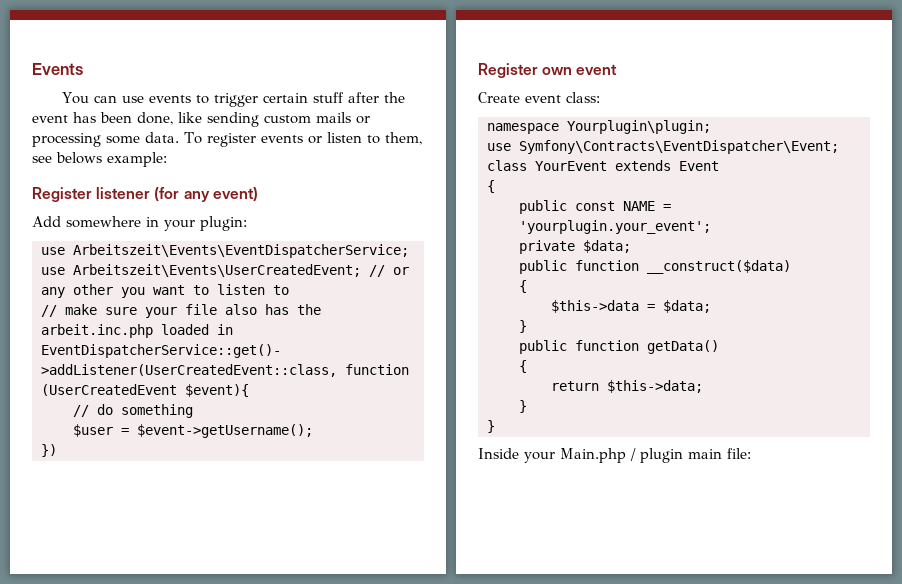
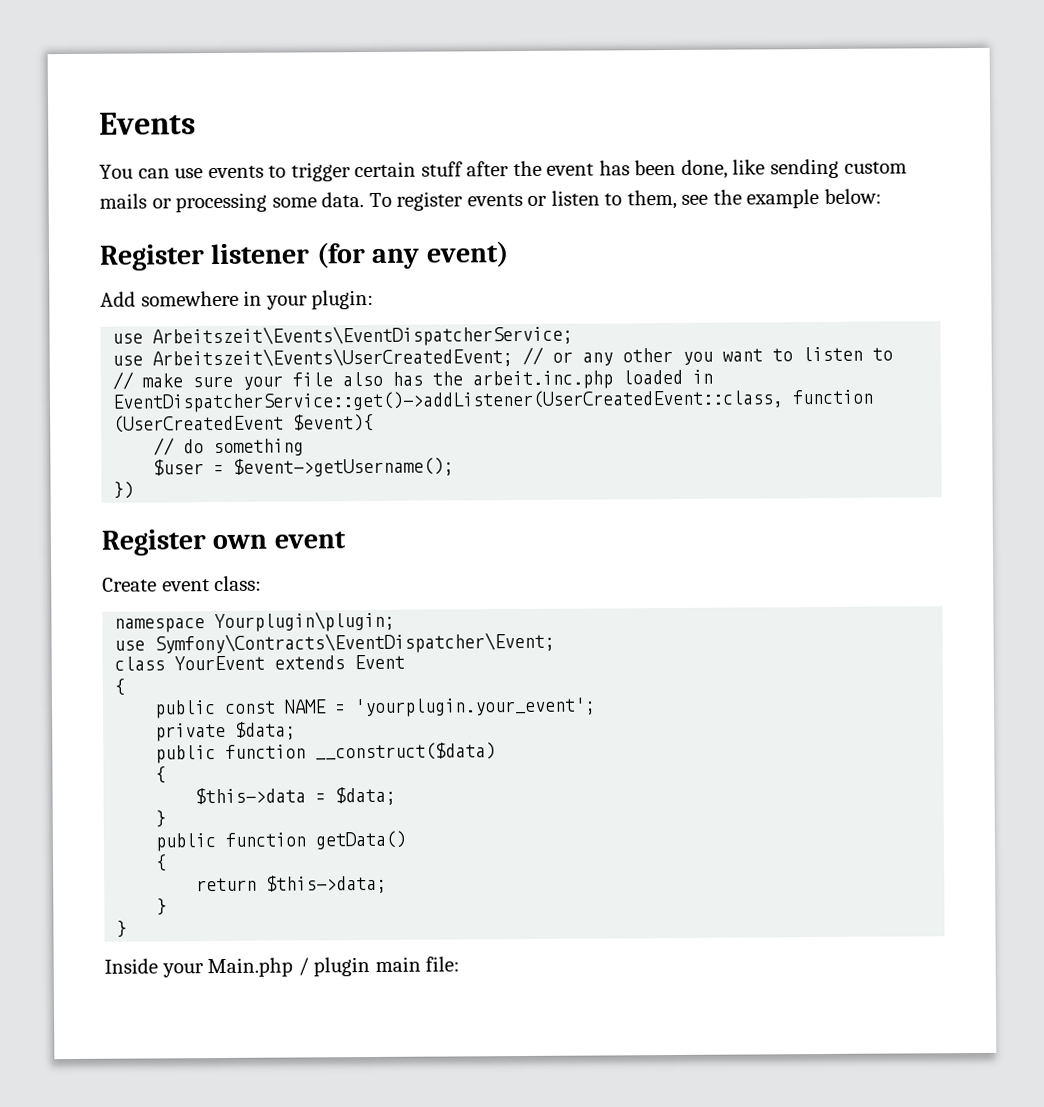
- To register events or listen to them, see belows example:
+ To register events or listen to them, see the example below:

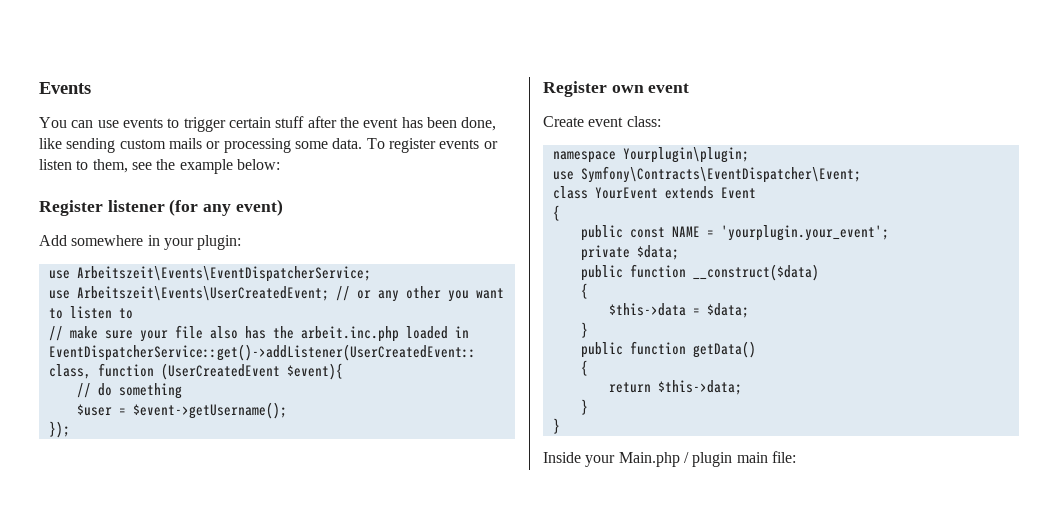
- })
+ });

